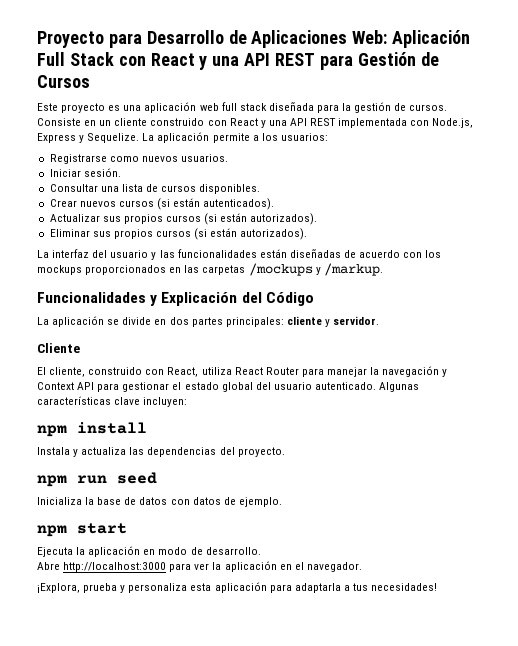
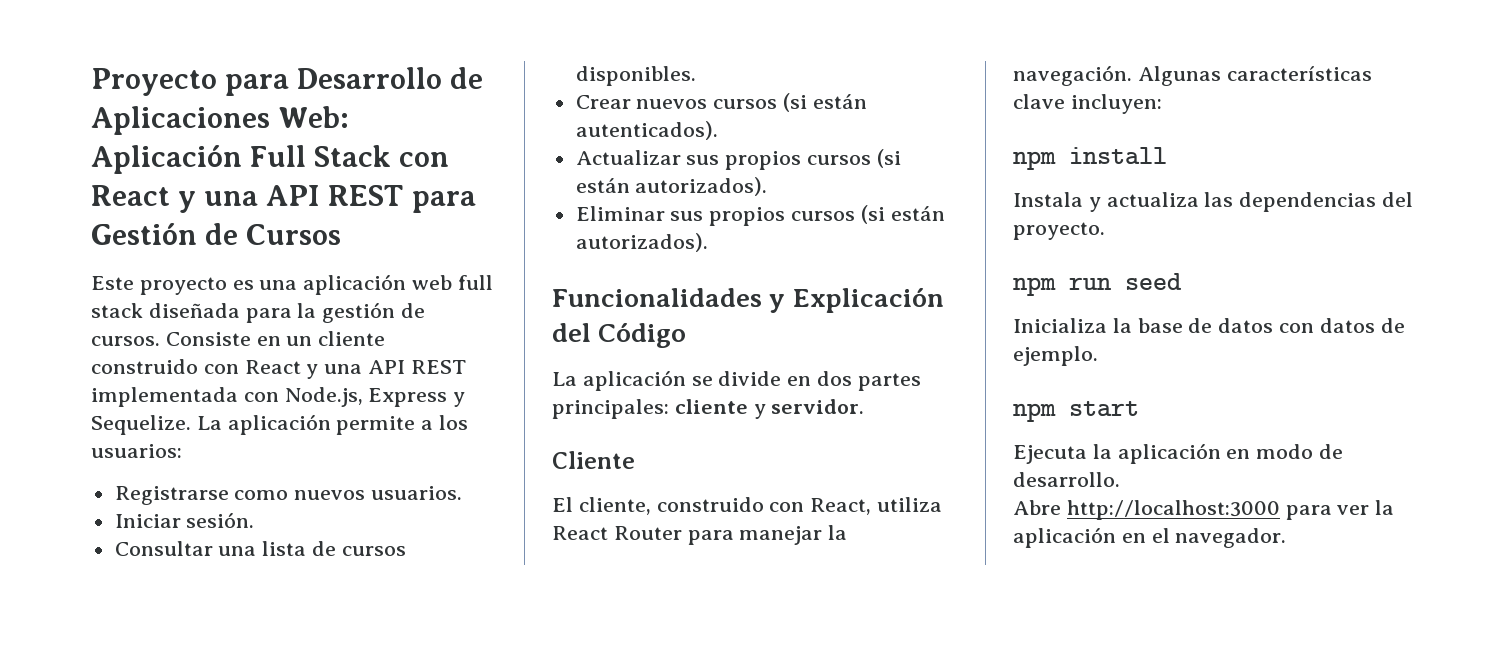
- La interfaz del usuario y las funcionalidades están diseñadas de acuerdo con los mockups proporcionados en las carpetas /mockups y /markup.
- El cliente, construido con React, utiliza React Router para manejar la navegación y Context API para gestionar el estado global del usuario autenticado.
+ El cliente, construido con React, utiliza React Router para manejar la navegación.
- ¡Explora, prueba y personaliza esta aplicación para adaptarla a tus necesidades!

